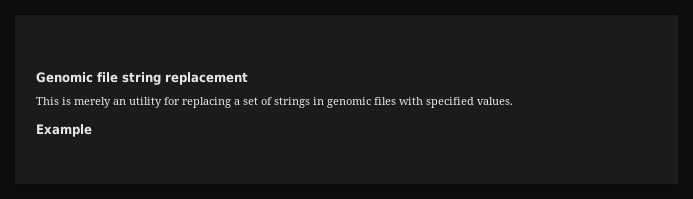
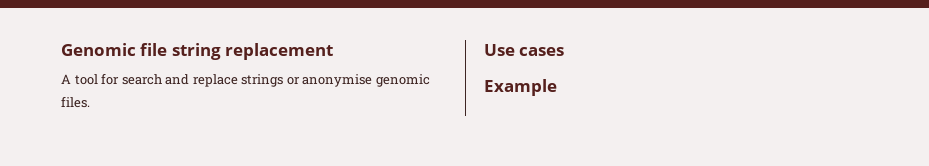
- This is merely an utility for replacing a set of strings in genomic files with specified values.
+ A tool for search and replace strings or anonymise genomic files.
+ Use cases

